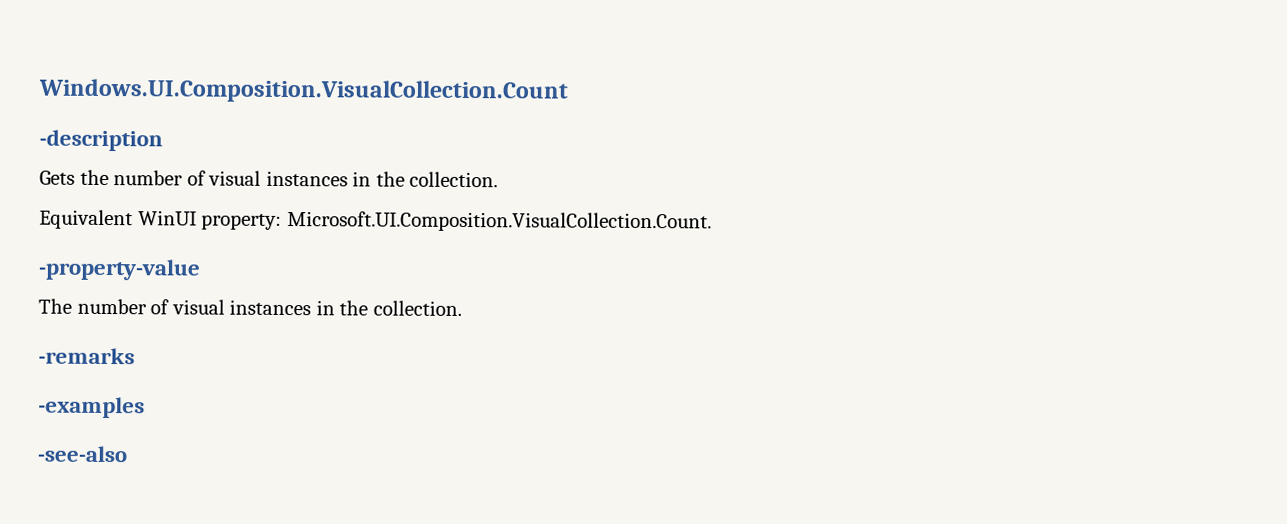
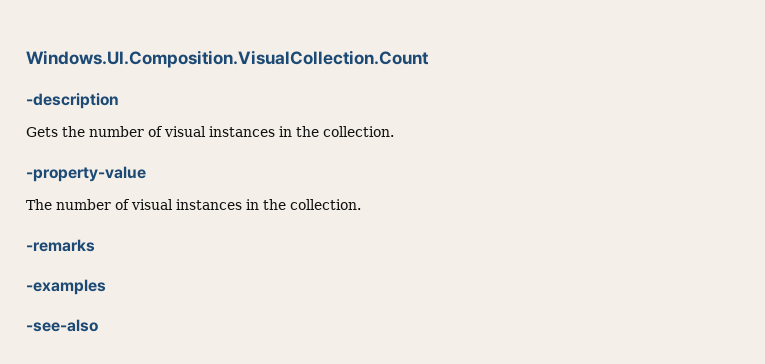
- Equivalent WinUI property: Microsoft.UI.Composition.VisualCollection.Count.

